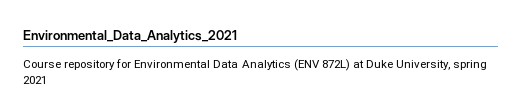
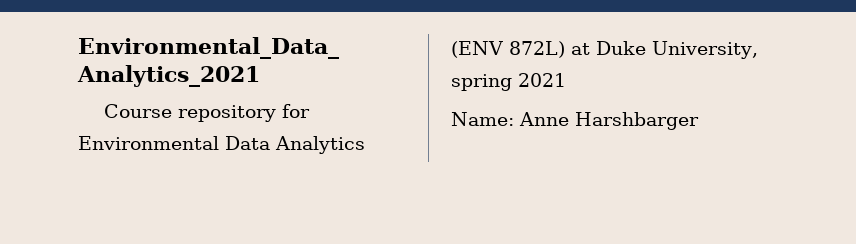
+ Name: Anne Harshbarger

